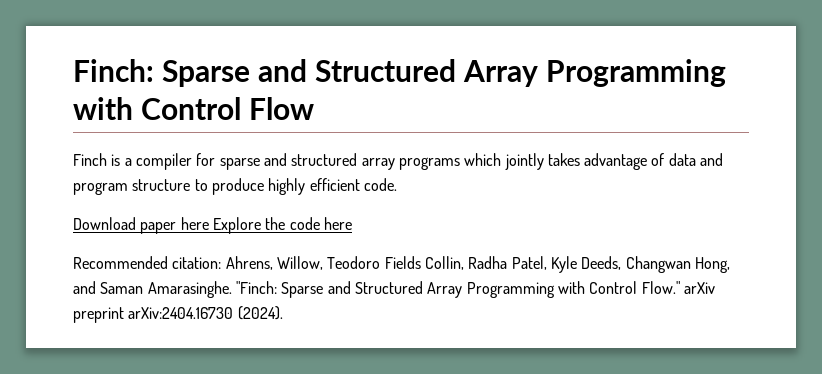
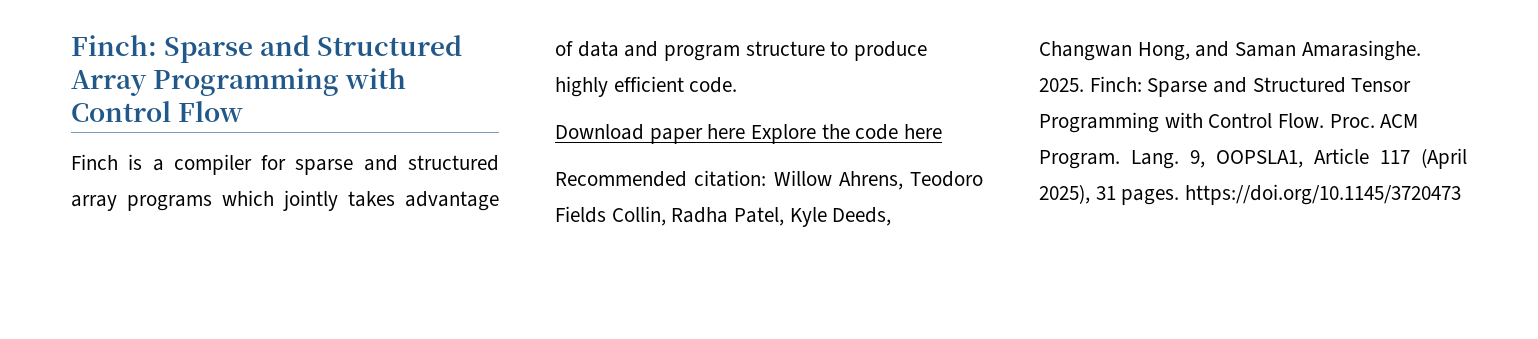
- Recommended citation: Ahrens, Willow, Teodoro Fields Collin, Radha Patel, Kyle Deeds, Changwan Hong, and Saman Amarasinghe.
+ Recommended citation: Willow Ahrens, Teodoro Fields Collin, Radha Patel, Kyle Deeds, Changwan Hong, and Saman Amarasinghe.
- "Finch: Sparse and Structured Array Programming with Control Flow." arXiv preprint arXiv:2404.16730 (2024).
+ 2025. Finch: Sparse and Structured Tensor Programming with Control Flow. Proc. ACM Program. Lang. 9, OOPSLA1, Article 117 (April 2025), 31 pages. https://doi.org/10.1145/3720473

